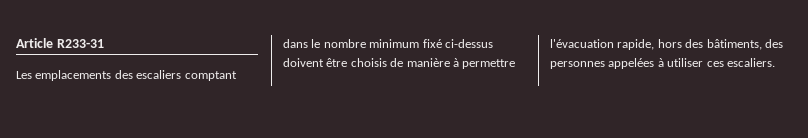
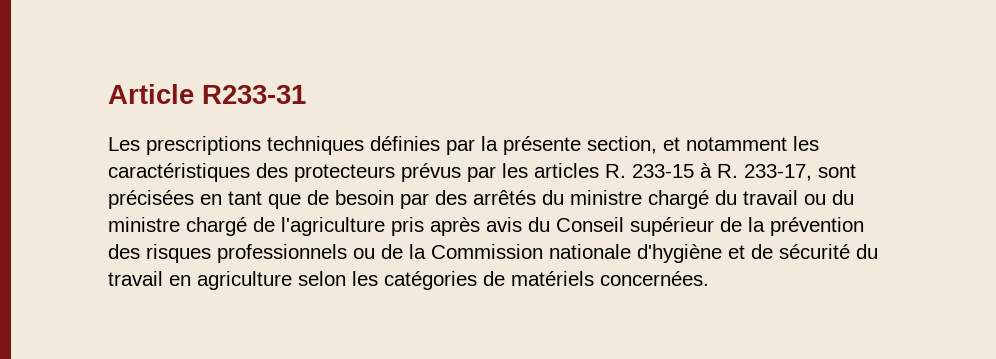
- Les emplacements des escaliers comptant dans le nombre minimum fixé ci-dessus doivent être choisis de manière à permettre l'évacuation rapide, hors des bâtiments, des personnes appelées à utiliser ces escaliers.
+ Les prescriptions techniques définies par la présente section, et notamment les caractéristiques des protecteurs prévus par les articles R. 233-15 à R. 233-17, sont précisées en tant que de besoin par des arrêtés du ministre chargé du travail ou du ministre chargé de l'agriculture pris après avis du Conseil supérieur de la prévention des risques professionnels ou de la Commission nationale d'hygiène et de sécurité du travail en agriculture selon les catégories de matériels concernées.

